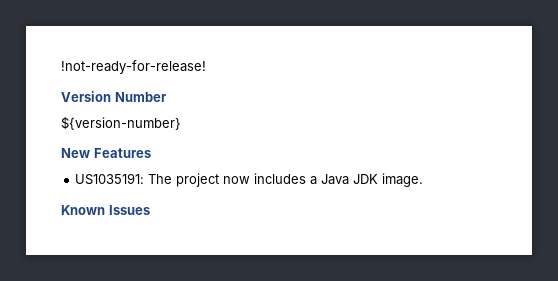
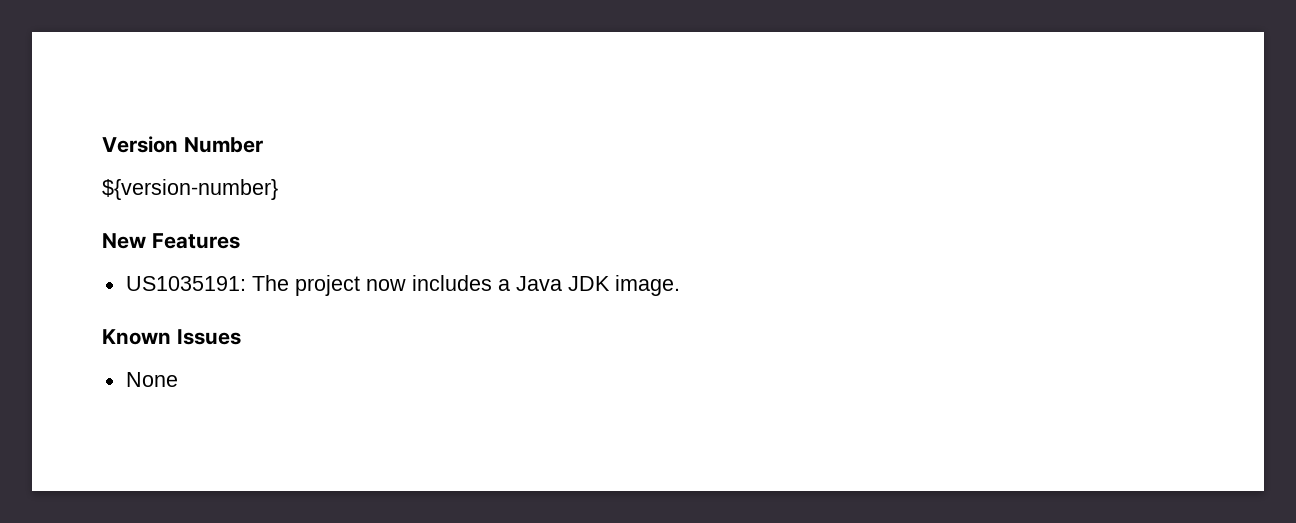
- !not-ready-for-release!
+ None

